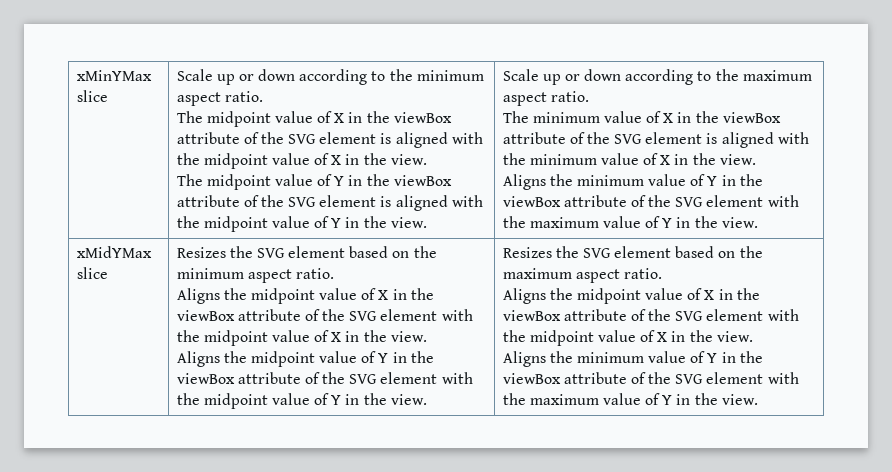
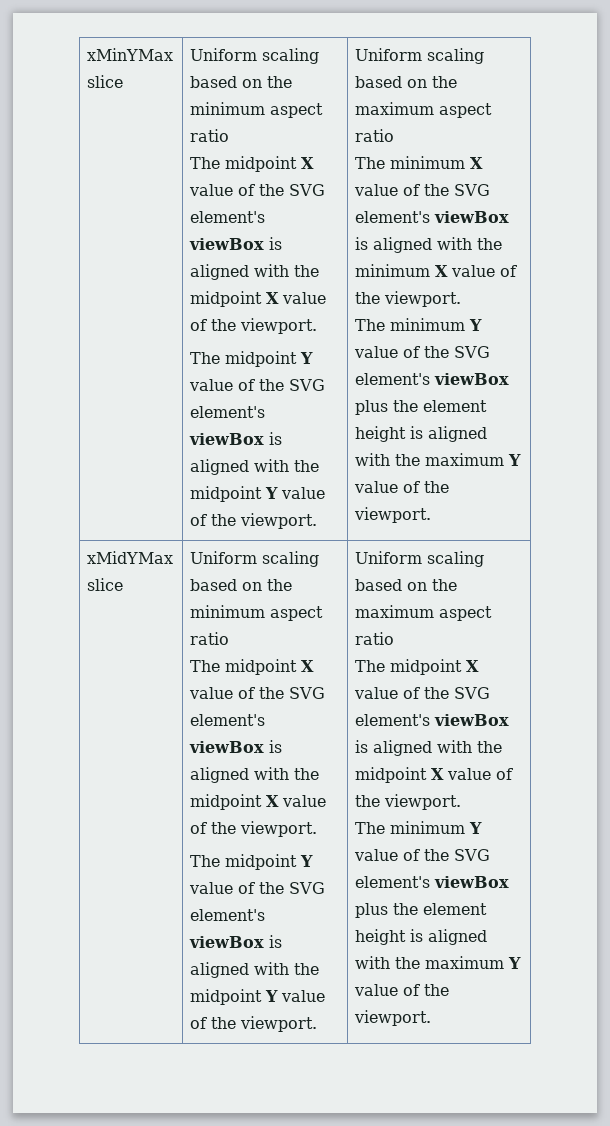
- xMinYMax slice | Scale up or down according to the minimum aspect ratio.
- The midpoint value of X in the viewBox attribute of the SVG element is aligned with the midpoint value of X in the view.
- The midpoint value of Y in the viewBox attribute of the SVG element is aligned with the midpoint value of Y in the view. | Scale up or down according to the maximum aspect ratio.
- The minimum value of X in the viewBox attribute of the SVG element is aligned with the minimum value of X in the view.
- Aligns the minimum value of Y in the viewBox attribute of the SVG element with the maximum value of Y in the view.
- xMidYMax slice | Resizes the SVG element based on the minimum aspect ratio.
- Aligns the midpoint value of X in the viewBox attribute of the SVG element with the midpoint value of X in the view.
- Aligns the midpoint value of Y in the viewBox attribute of the SVG element with the midpoint value of Y in the view. | Resizes the SVG element based on the maximum aspect ratio.
- Aligns the midpoint value of X in the viewBox attribute of the SVG element with the midpoint value of X in the view.
- Aligns the minimum value of Y in the viewBox attribute of the SVG element with the maximum value of Y in the view.
+ xMinYMax slice | Uniform scaling based on the minimum aspect ratio
+ The midpoint X value of the SVG element's viewBox is aligned with the midpoint X value of the viewport.
+ The midpoint Y value of the SVG element's viewBox is aligned with the midpoint Y value of the viewport. | Uniform scaling based on the maximum aspect ratio
+ The minimum X value of the SVG element's viewBox is aligned with the minimum X value of the viewport.
+ The minimum Y value of the SVG element's viewBox plus the element height is aligned with the maximum Y value of the viewport.
+ xMidYMax slice | Uniform scaling based on the minimum aspect ratio
+ The midpoint X value of the SVG element's viewBox is aligned with the midpoint X value of the viewport.
+ The midpoint Y value of the SVG element's viewBox is aligned with the midpoint Y value of the viewport. | Uniform scaling based on the maximum aspect ratio
+ The midpoint X value of the SVG element's viewBox is aligned with the midpoint X value of the viewport.
+ The minimum Y value of the SVG element's viewBox plus the element height is aligned with the maximum Y value of the viewport.

